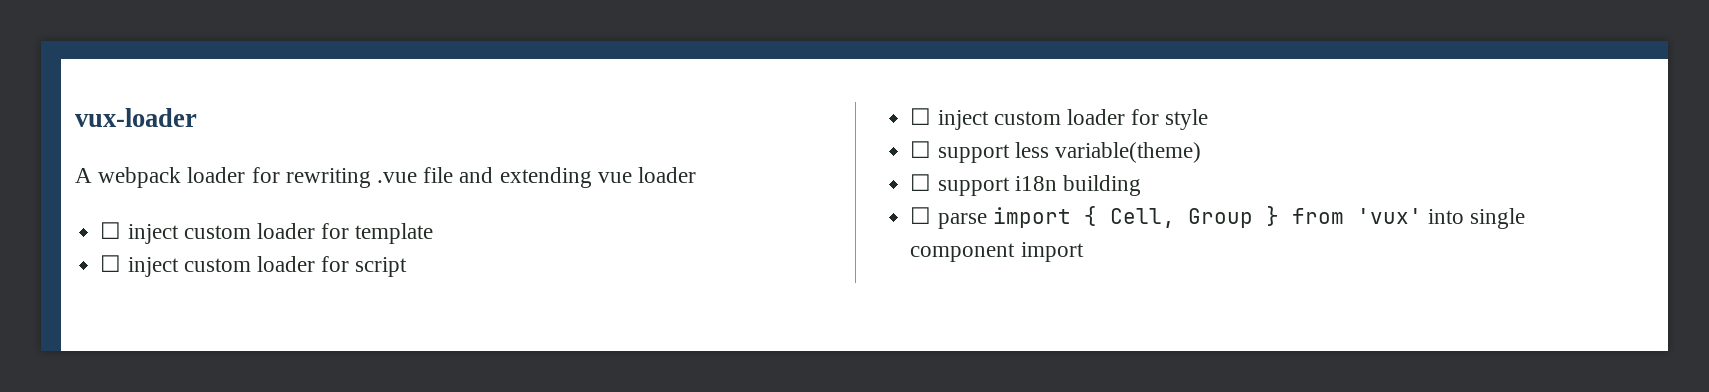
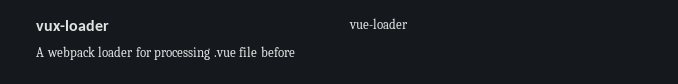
- A webpack loader for rewriting .vue file and extending vue loader
- ☐ inject custom loader for template
- ☐ inject custom loader for script
- ☐ inject custom loader for style
- ☐ support less variable(theme)
- ☐ support i18n building
- ☐ parse import { Cell, Group } from 'vux' into single component import
+ A webpack loader for processing .vue file before vue-loader

